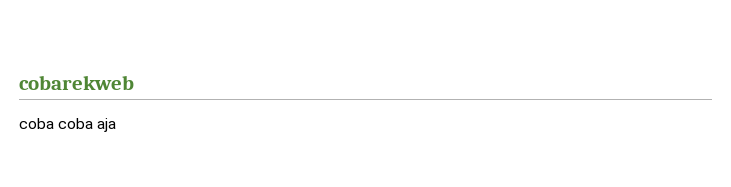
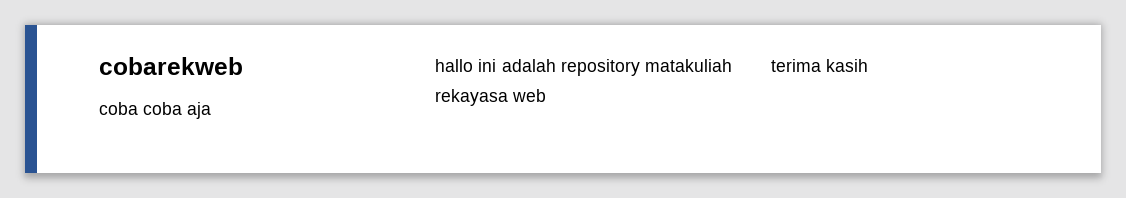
+ hallo ini adalah repository matakuliah rekayasa web
+ terima kasih

